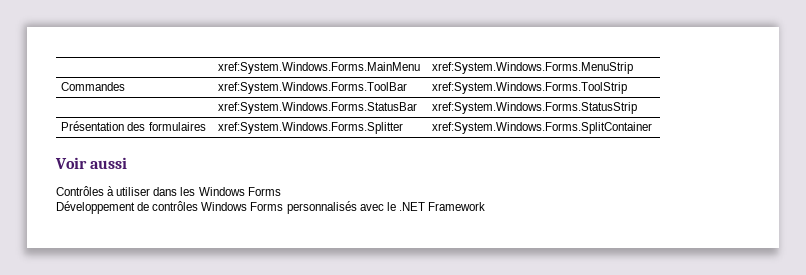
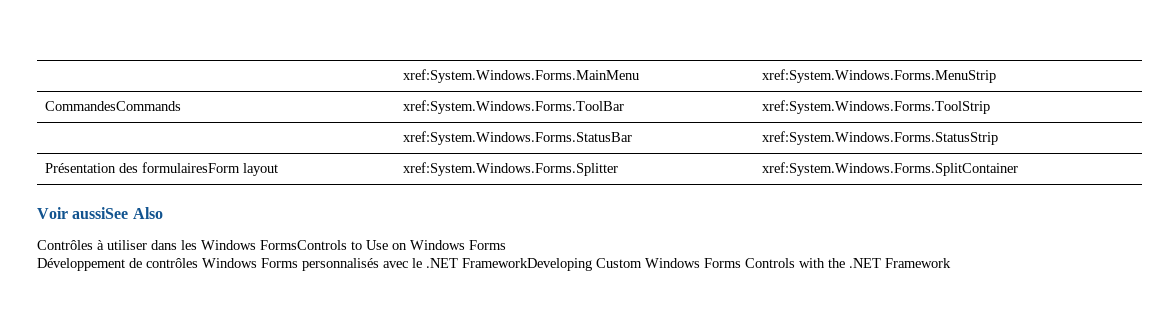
- Commandes | xref:System.Windows.Forms.ToolBar | xref:System.Windows.Forms.ToolStrip
+ CommandesCommands | xref:System.Windows.Forms.ToolBar | xref:System.Windows.Forms.ToolStrip
- Présentation des formulaires | xref:System.Windows.Forms.Splitter | xref:System.Windows.Forms.SplitContainer
+ Présentation des formulairesForm layout | xref:System.Windows.Forms.Splitter | xref:System.Windows.Forms.SplitContainer
- Voir aussi
+ Voir aussiSee Also
- Contrôles à utiliser dans les Windows Forms
+ Contrôles à utiliser dans les Windows FormsControls to Use on Windows Forms
- Développement de contrôles Windows Forms personnalisés avec le .NET Framework
+ Développement de contrôles Windows Forms personnalisés avec le .NET FrameworkDeveloping Custom Windows Forms Controls with the .NET Framework

